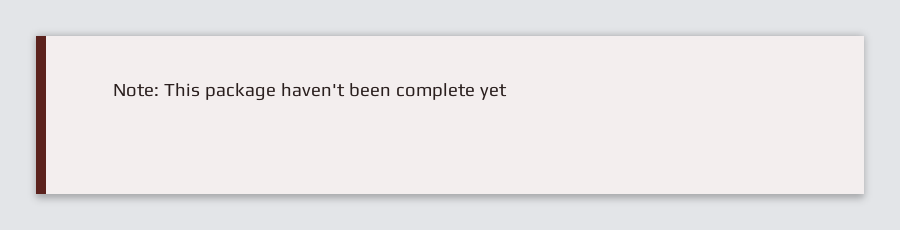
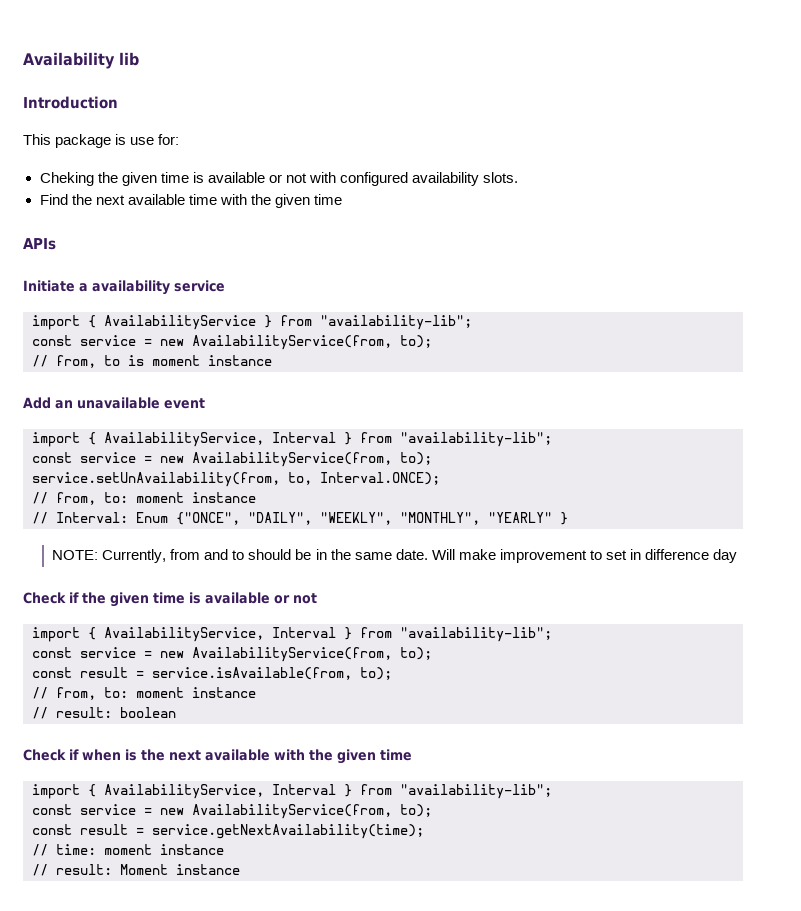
- Note: This package haven't been complete yet
+ Availability lib
+ Introduction
+ This package is use for:
+ Cheking the given time is available or not with configured availability slots.
+ Find the next available time with the given time
+ APIs
+ Initiate a availability service
+ import { AvailabilityService } from "availability-lib";
+ const service = new AvailabilityService(from, to);
+ // from, to is moment instance
+ Add an unavailable event
+ import { AvailabilityService, Interval } from "availability-lib";
+ const service = new AvailabilityService(from, to);
+ service.setUnAvailability(from, to, Interval.ONCE);
+ // from, to: moment instance
+ // Interval: Enum {"ONCE", "DAILY", "WEEKLY", "MONTHLY", "YEARLY" }
+ NOTE: Currently, from and to should be in the same date. Will make improvement to set in difference day
+ Check if the given time is available or not
+ import { AvailabilityService, Interval } from "availability-lib";
+ const service = new AvailabilityService(from, to);
+ const result = service.isAvailable(from, to);
+ // from, to: moment instance
+ // result: boolean
+ Check if when is the next available with the given time
+ import { AvailabilityService, Interval } from "availability-lib";
+ const service = new AvailabilityService(from, to);
+ const result = service.getNextAvailability(time);
+ // time: moment instance
+ // result: Moment instance

